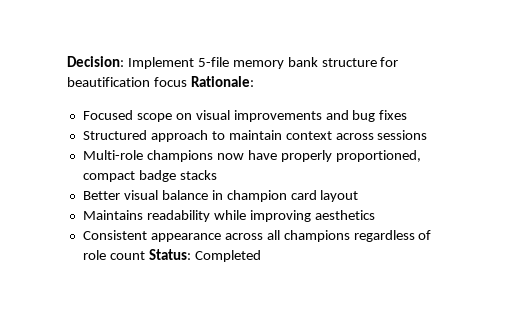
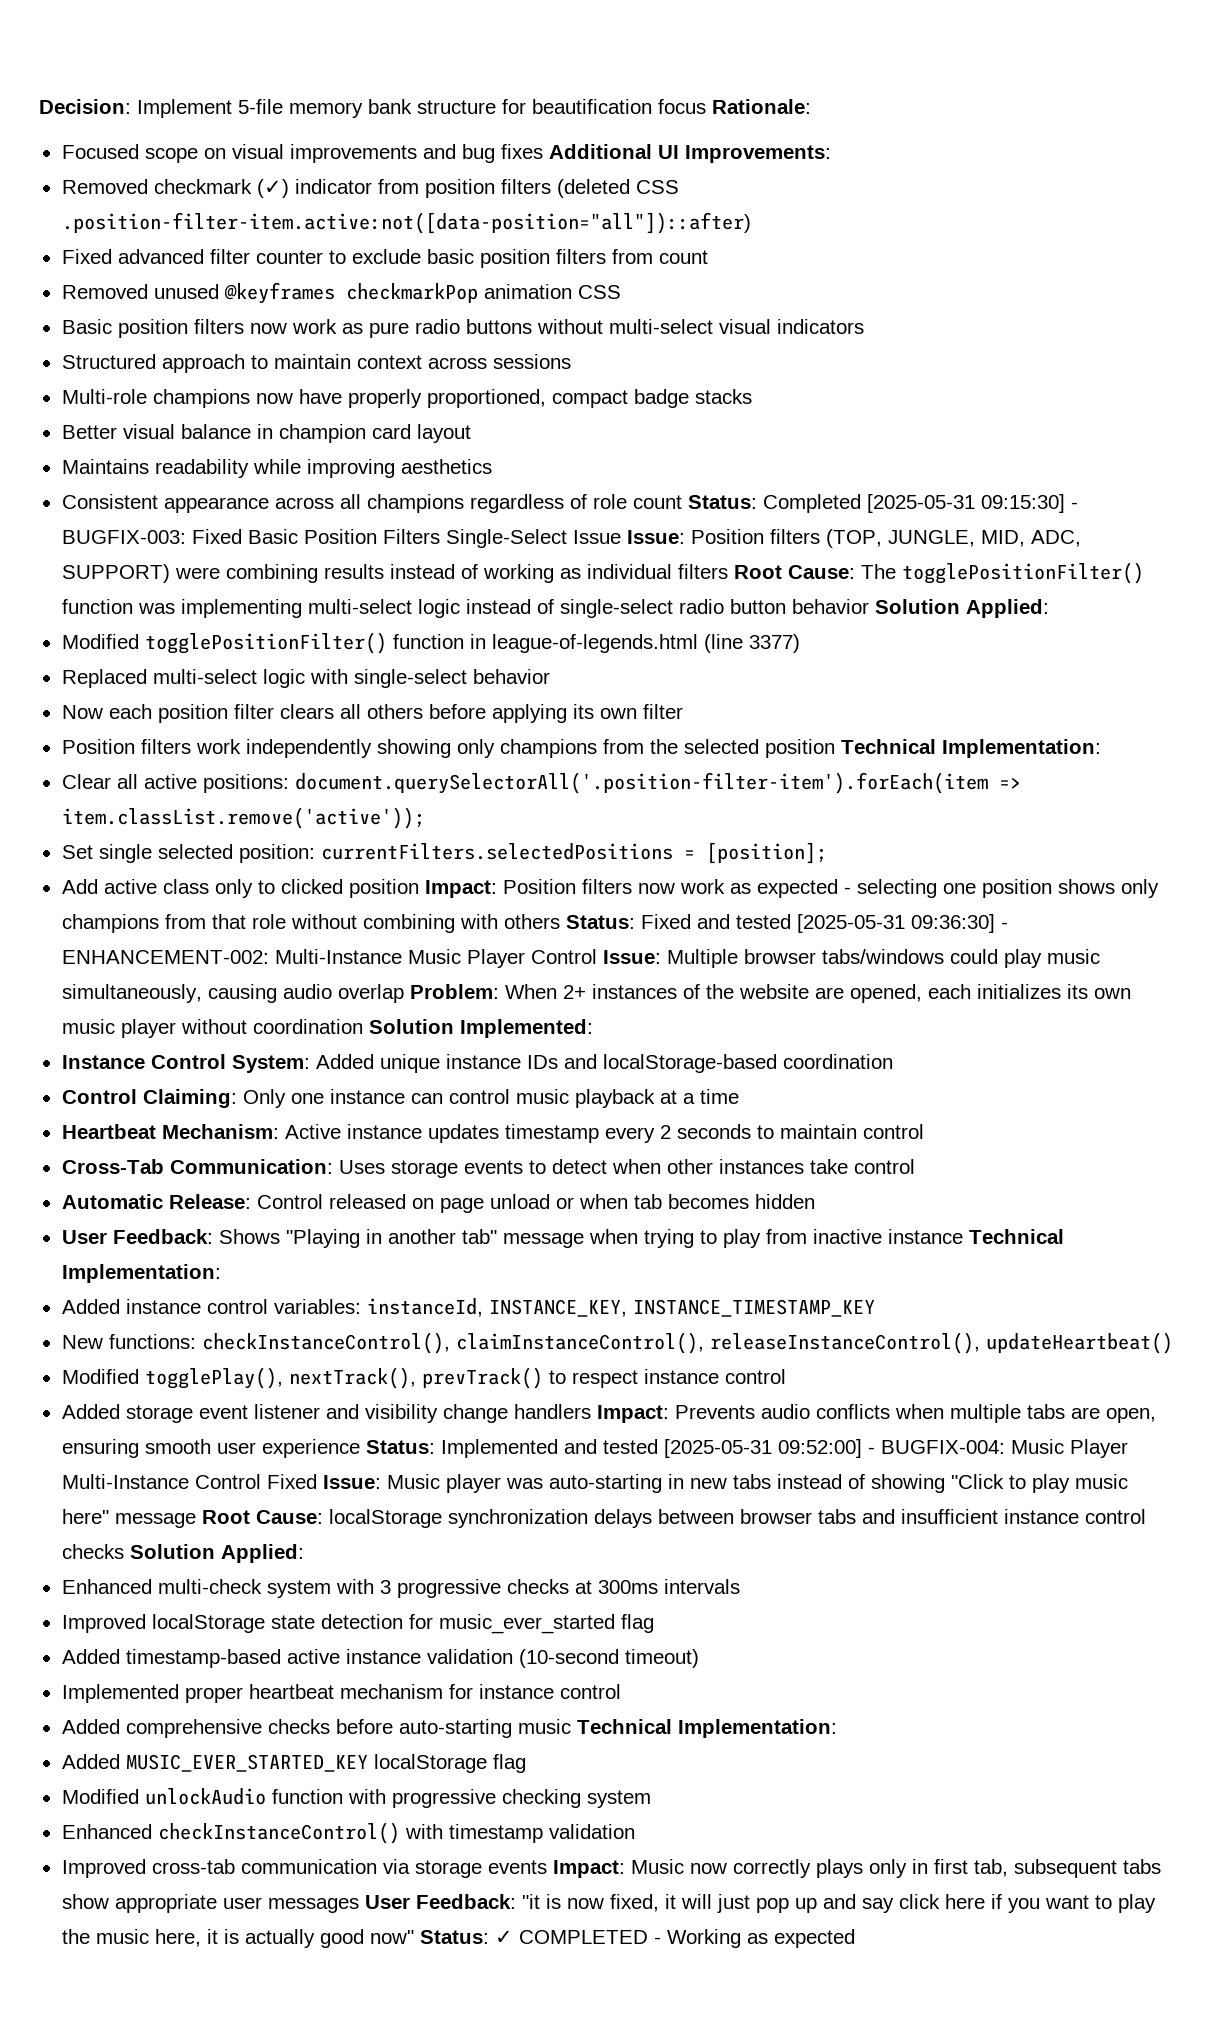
- Focused scope on visual improvements and bug fixes
+ Focused scope on visual improvements and bug fixes Additional UI Improvements:
+ Removed checkmark (✓) indicator from position filters (deleted CSS .position-filter-item.active:not([data-position="all"])::after)
+ Fixed advanced filter counter to exclude basic position filters from count
+ Removed unused @keyframes checkmarkPop animation CSS
+ Basic position filters now work as pure radio buttons without multi-select visual indicators
- Consistent appearance across all champions regardless of role count Status: Completed
+ Consistent appearance across all champions regardless of role count Status: Completed [2025-05-31 09:15:30] - BUGFIX-003: Fixed Basic Position Filters Single-Select Issue Issue: Position filters (TOP, JUNGLE, MID, ADC, SUPPORT) were combining results instead of working as individual filters Root Cause: The togglePositionFilter() function was implementing multi-select logic instead of single-select radio button behavior Solution Applied:
+ Modified togglePositionFilter() function in league-of-legends.html (line 3377)
+ Replaced multi-select logic with single-select behavior
+ Now each position filter clears all others before applying its own filter
+ Position filters work independently showing only champions from the selected position Technical Implementation:
+ Clear all active positions: document.querySelectorAll('.position-filter-item').forEach(item => item.classList.remove('active'));
+ Set single selected position: currentFilters.selectedPositions = [position];
+ Add active class only to clicked position Impact: Position filters now work as expected - selecting one position shows only champions from that role without combining with others Status: Fixed and tested [2025-05-31 09:36:30] - ENHANCEMENT-002: Multi-Instance Music Player Control Issue: Multiple browser tabs/windows could play music simultaneously, causing audio overlap Problem: When 2+ instances of the website are opened, each initializes its own music player without coordination Solution Implemented:
+ Instance Control System: Added unique instance IDs and localStorage-based coordination
+ Control Claiming: Only one instance can control music playback at a time
+ Heartbeat Mechanism: Active instance updates timestamp every 2 seconds to maintain control
+ Cross-Tab Communication: Uses storage events to detect when other instances take control
+ Automatic Release: Control released on page unload or when tab becomes hidden
+ User Feedback: Shows "Playing in another tab" message when trying to play from inactive instance Technical Implementation:
+ Added instance control variables: instanceId, INSTANCE_KEY, INSTANCE_TIMESTAMP_KEY
+ New functions: checkInstanceControl(), claimInstanceControl(), releaseInstanceControl(), updateHeartbeat()
+ Modified togglePlay(), nextTrack(), prevTrack() to respect instance control
+ Added storage event listener and visibility change handlers Impact: Prevents audio conflicts when multiple tabs are open, ensuring smooth user experience Status: Implemented and tested [2025-05-31 09:52:00] - BUGFIX-004: Music Player Multi-Instance Control Fixed Issue: Music player was auto-starting in new tabs instead of showing "Click to play music here" message Root Cause: localStorage synchronization delays between browser tabs and insufficient instance control checks Solution Applied:
+ Enhanced multi-check system with 3 progressive checks at 300ms intervals
+ Improved localStorage state detection for music_ever_started flag
+ Added timestamp-based active instance validation (10-second timeout)
+ Implemented proper heartbeat mechanism for instance control
+ Added comprehensive checks before auto-starting music Technical Implementation:
+ Added MUSIC_EVER_STARTED_KEY localStorage flag
+ Modified unlockAudio function with progressive checking system
+ Enhanced checkInstanceControl() with timestamp validation
+ Improved cross-tab communication via storage events Impact: Music now correctly plays only in first tab, subsequent tabs show appropriate user messages User Feedback: "it is now fixed, it will just pop up and say click here if you want to play the music here, it is actually good now" Status: ✓ COMPLETED - Working as expected

